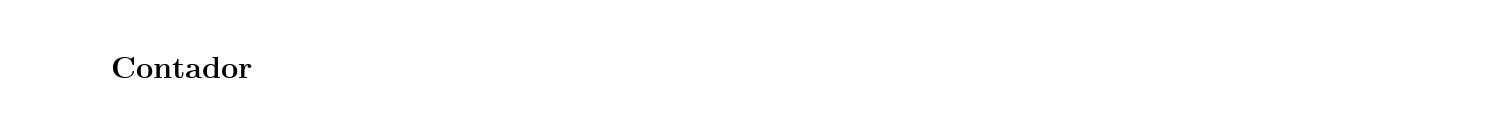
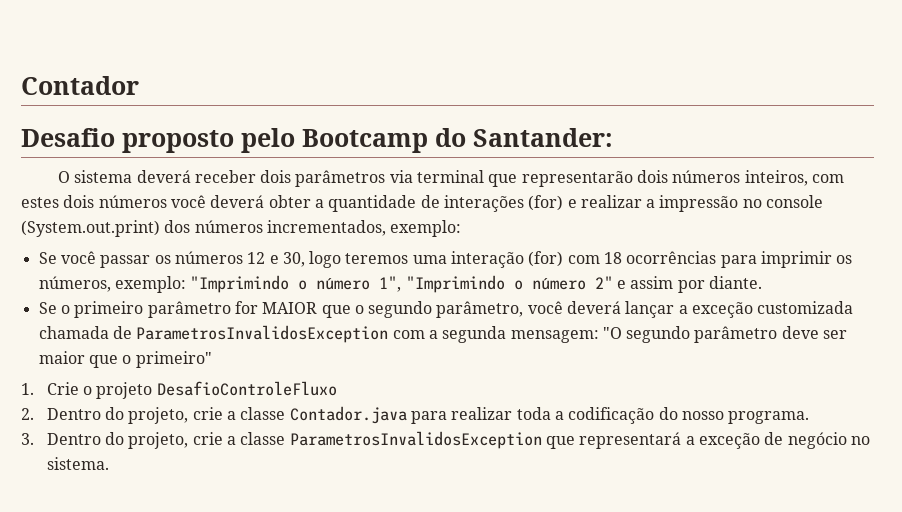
+ Desafio proposto pelo Bootcamp do Santander:
+ O sistema deverá receber dois parâmetros via terminal que representarão dois números inteiros, com estes dois números você deverá obter a quantidade de interações (for) e realizar a impressão no console (System.out.print) dos números incrementados, exemplo:
+ Se você passar os números 12 e 30, logo teremos uma interação (for) com 18 ocorrências para imprimir os números, exemplo: "Imprimindo o número 1", "Imprimindo o número 2" e assim por diante.
+ Se o primeiro parâmetro for MAIOR que o segundo parâmetro, você deverá lançar a exceção customizada chamada de ParametrosInvalidosException com a segunda mensagem: "O segundo parâmetro deve ser maior que o primeiro"
+ 1. Crie o projeto DesafioControleFluxo
+ 2. Dentro do projeto, crie a classe Contador.java para realizar toda a codificação do nosso programa.
+ 3. Dentro do projeto, crie a classe ParametrosInvalidosException que representará a exceção de negócio no sistema.

